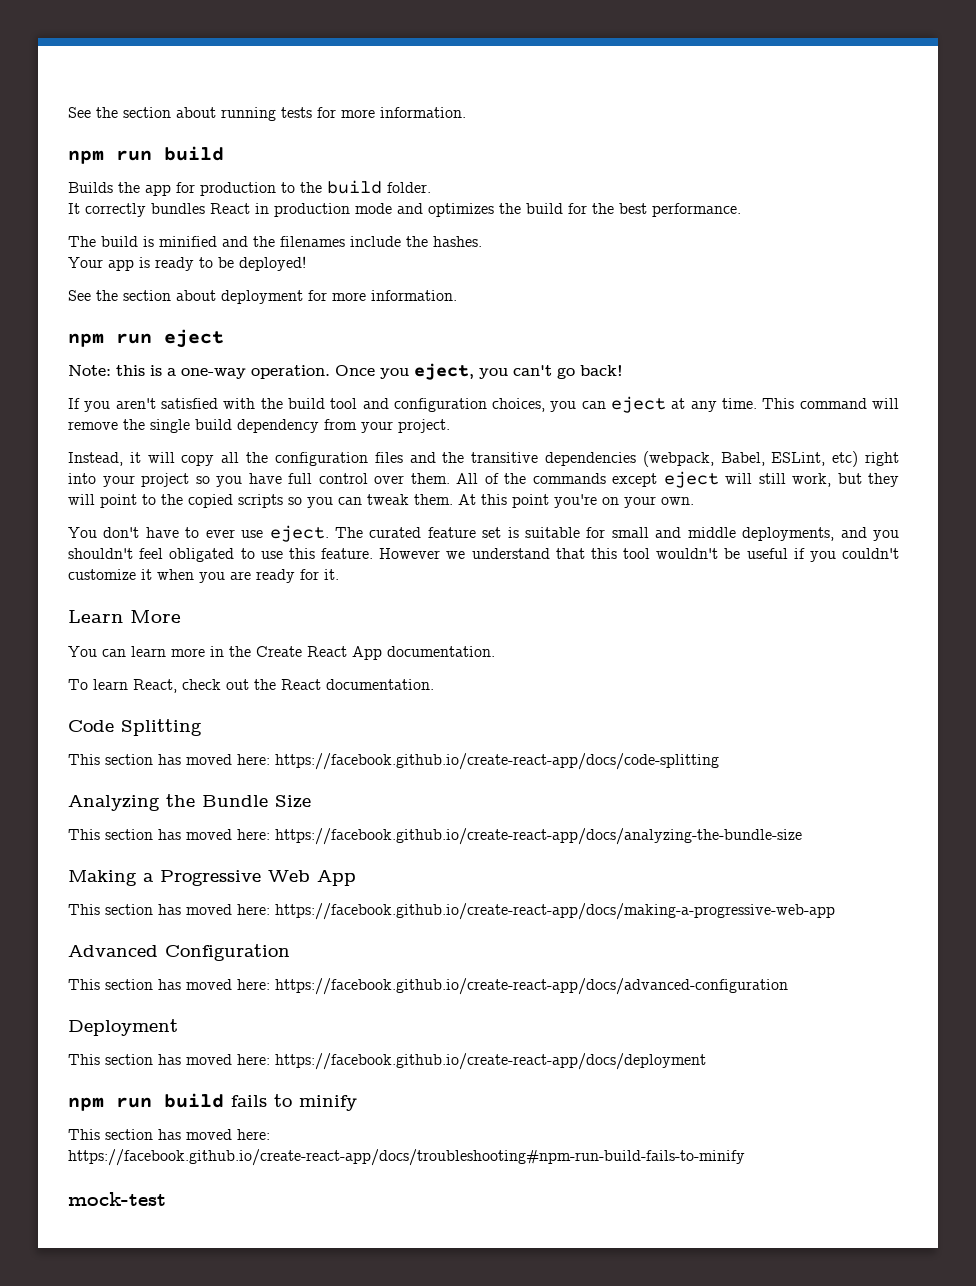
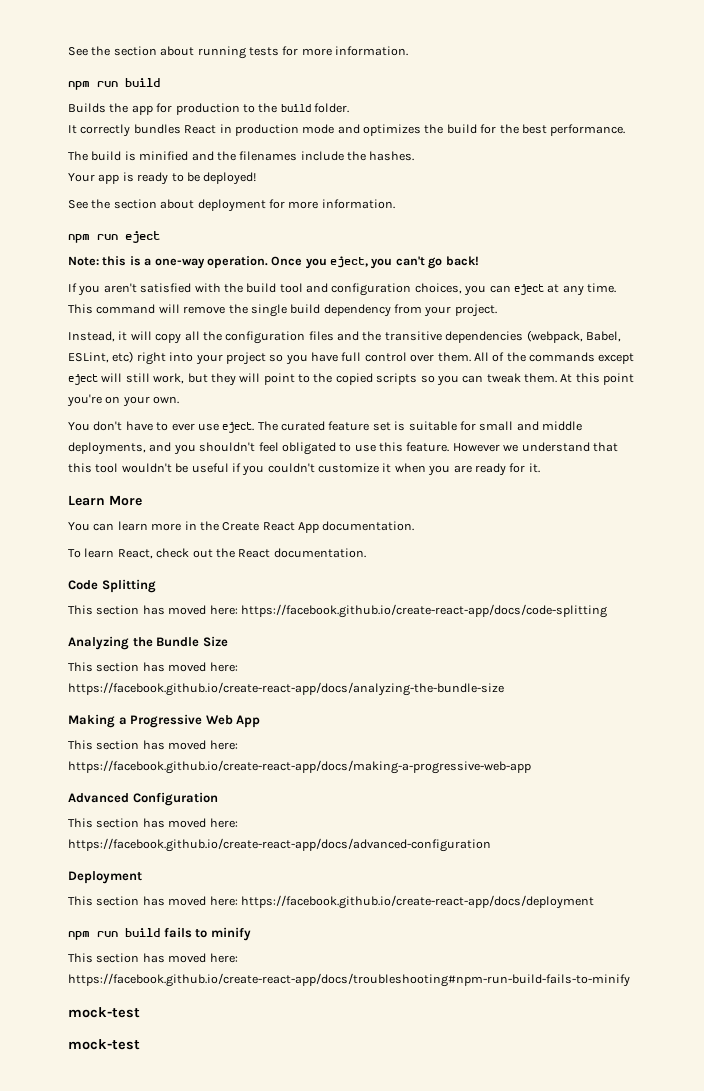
  This section has moved here: https://facebook.github.io/create-react-app/docs/troubleshooting#npm-run-build-fails-to-minify
+ mock-test

